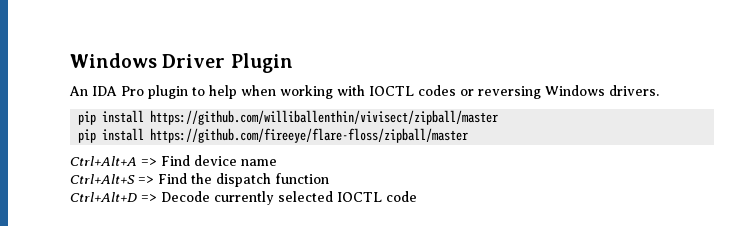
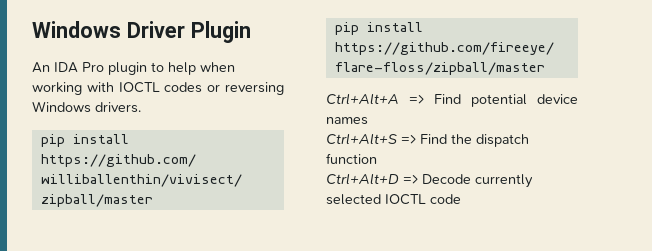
- Ctrl+Alt+A => Find device name
+ Ctrl+Alt+A => Find potential device names

